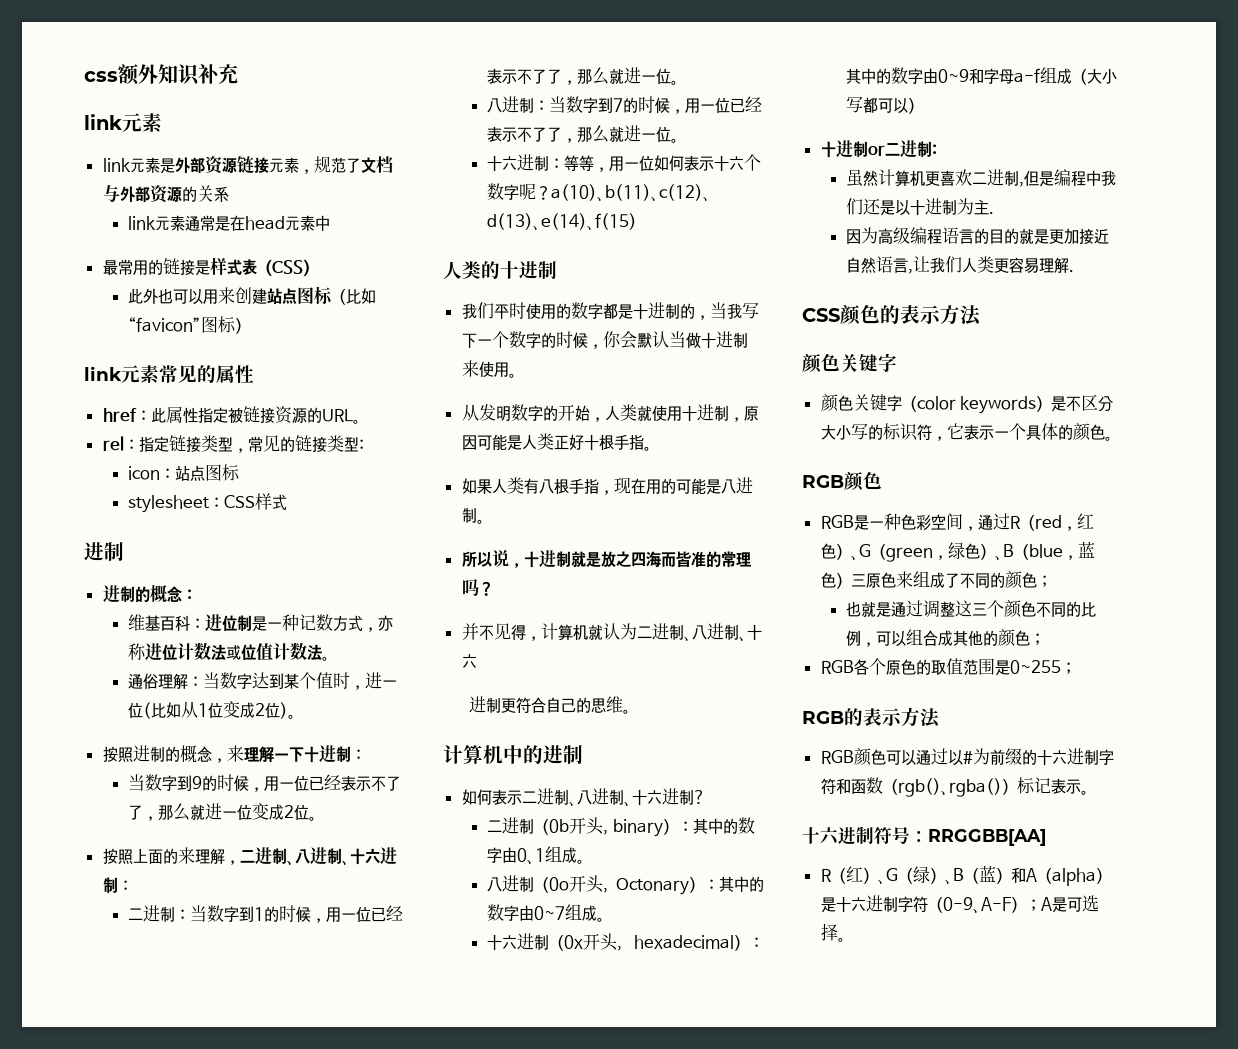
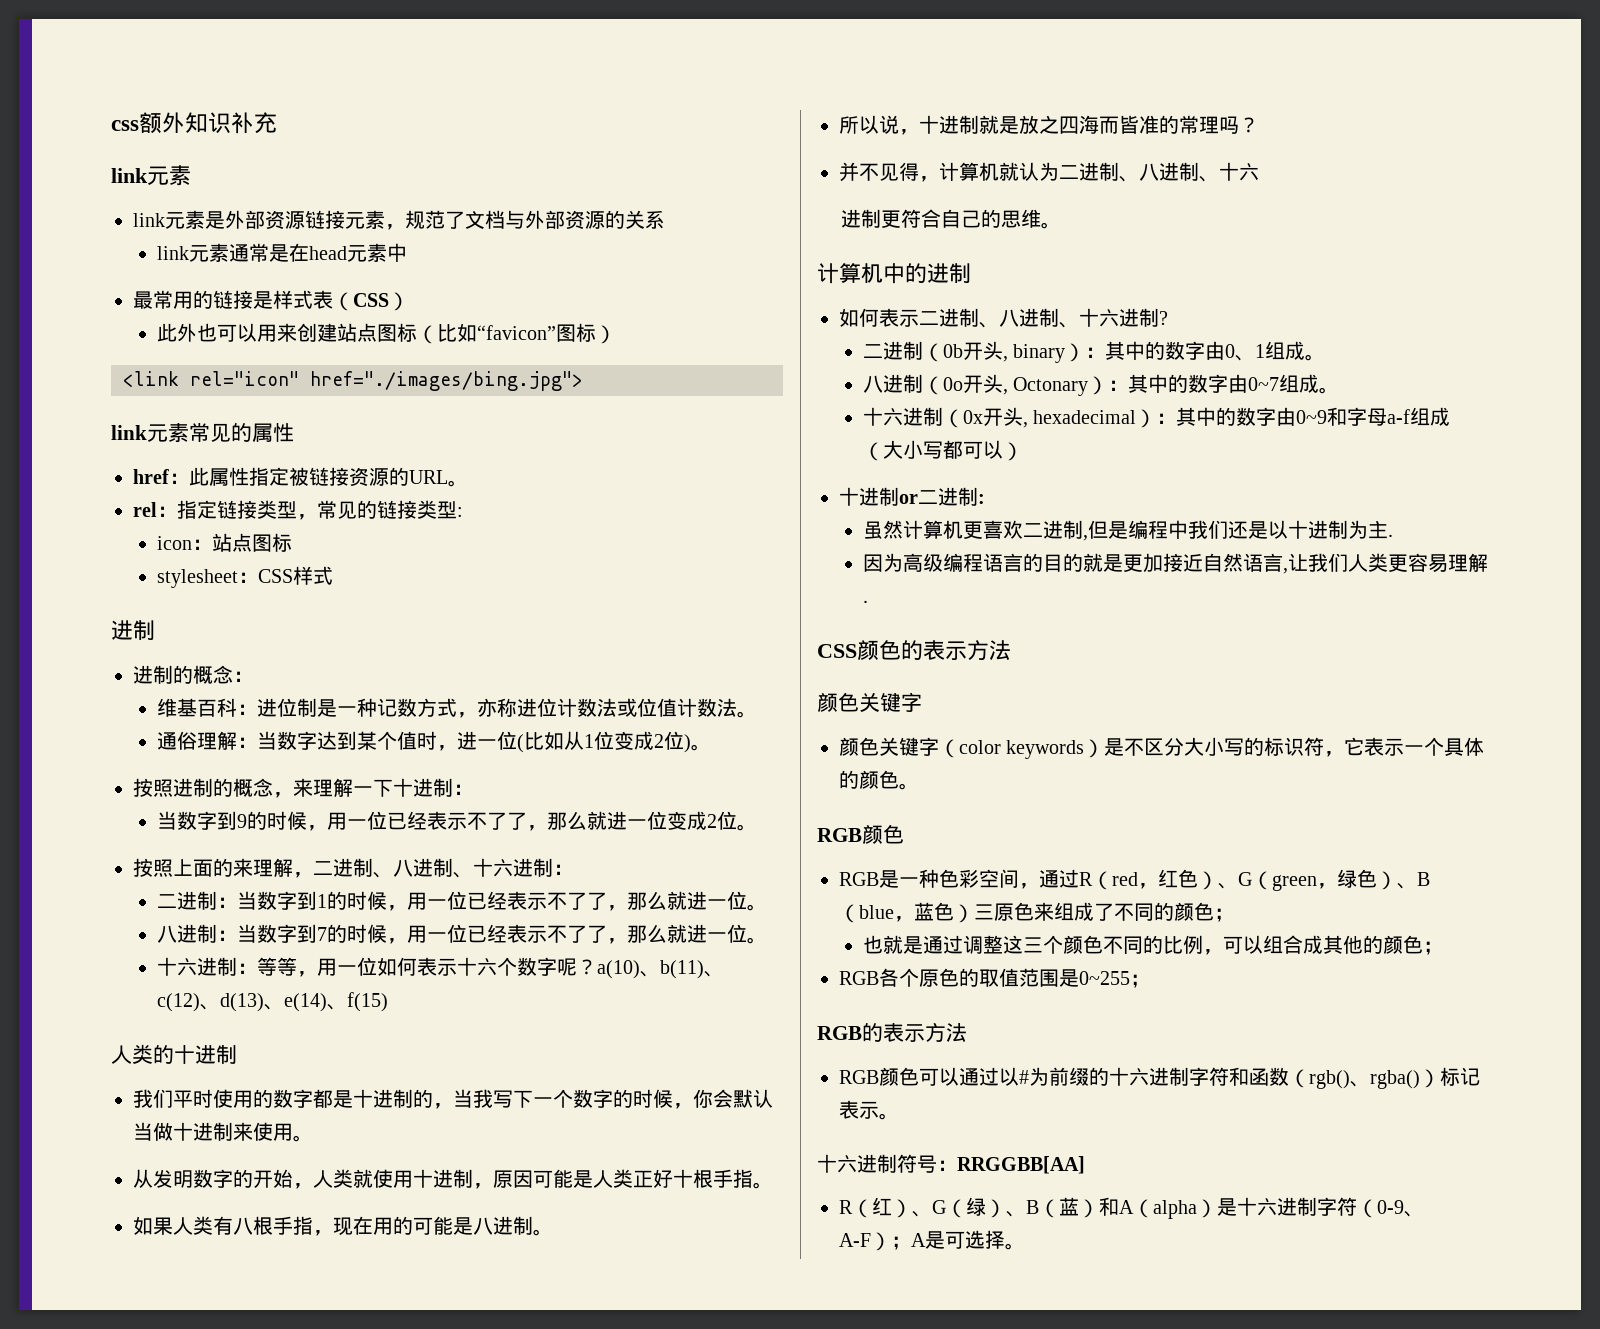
+ <link rel="icon" href="./images/bing.jpg">

